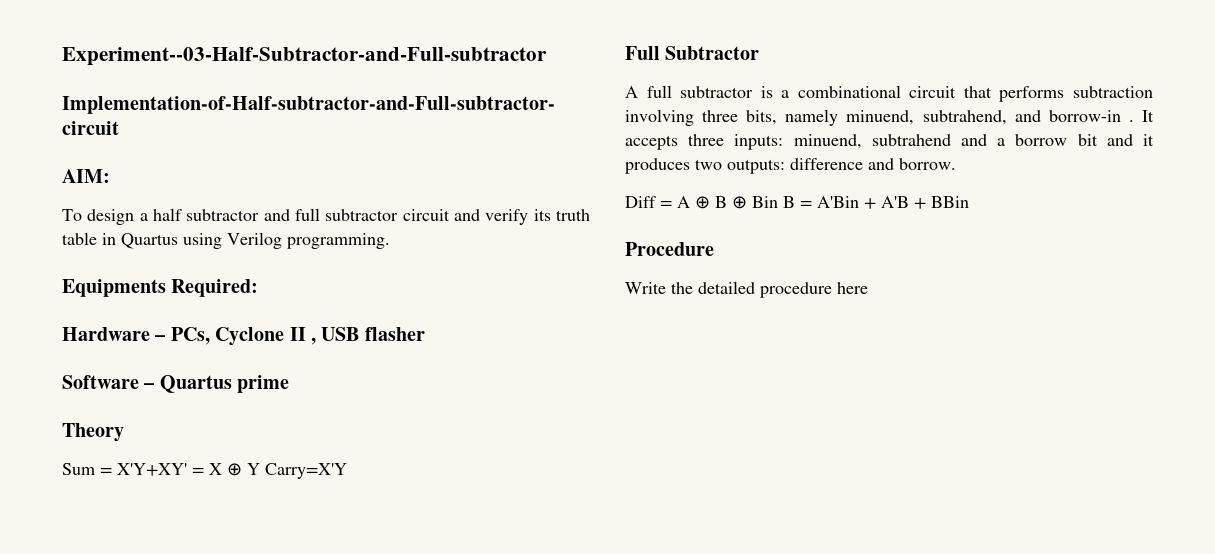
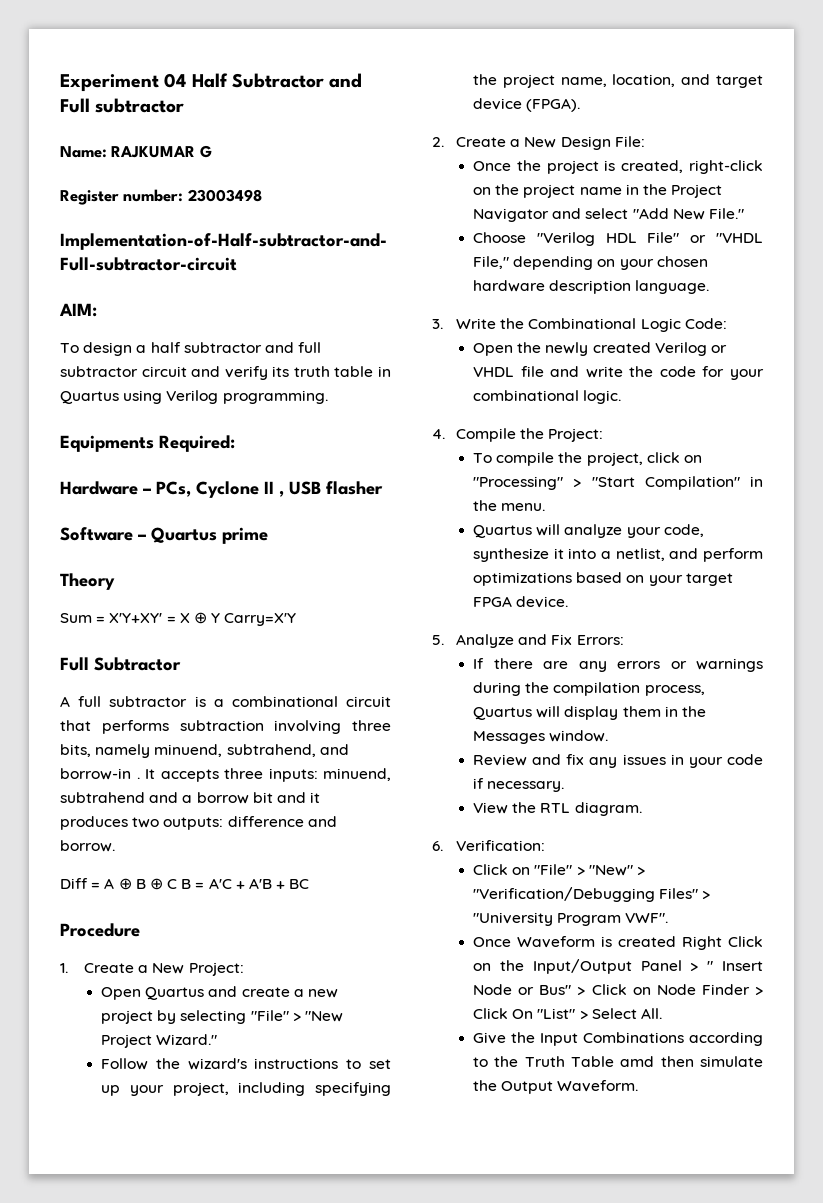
- Experiment--03-Half-Subtractor-and-Full-subtractor
+ Experiment 04 Half Subtractor and Full subtractor
+ Name: RAJKUMAR G
+ Register number: 23003498
- Diff = A ⊕ B ⊕ Bin B = A'Bin + A'B + BBin
+ Diff = A ⊕ B ⊕ C B = A'C + A'B + BC
- Write the detailed procedure here
+ 1. Create a New Project:
+ Open Quartus and create a new project by selecting "File" > "New Project Wizard."
+ Follow the wizard's instructions to set up your project, including specifying the project name, location, and target device (FPGA).
+ 2. Create a New Design File:
+ Once the project is created, right-click on the project name in the Project Navigator and select "Add New File."
+ Choose "Verilog HDL File" or "VHDL File," depending on your chosen hardware description language.
+ 3. Write the Combinational Logic Code:
+ Open the newly created Verilog or VHDL file and write the code for your combinational logic.
+ 4. Compile the Project:
+ To compile the project, click on "Processing" > "Start Compilation" in the menu.
+ Quartus will analyze your code, synthesize it into a netlist, and perform optimizations based on your target FPGA device.
+ 5. Analyze and Fix Errors:
+ If there are any errors or warnings during the compilation process, Quartus will display them in the Messages window.
+ Review and fix any issues in your code if necessary.
+ View the RTL diagram.
+ 6. Verification:
+ Click on "File" > "New" > "Verification/Debugging Files" > "University Program VWF".
+ Once Waveform is created Right Click on the Input/Output Panel > " Insert Node or Bus" > Click on Node Finder > Click On "List" > Select All.
+ Give the Input Combinations according to the Truth Table amd then simulate the Output Waveform.

